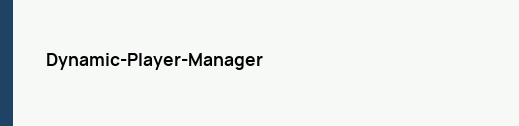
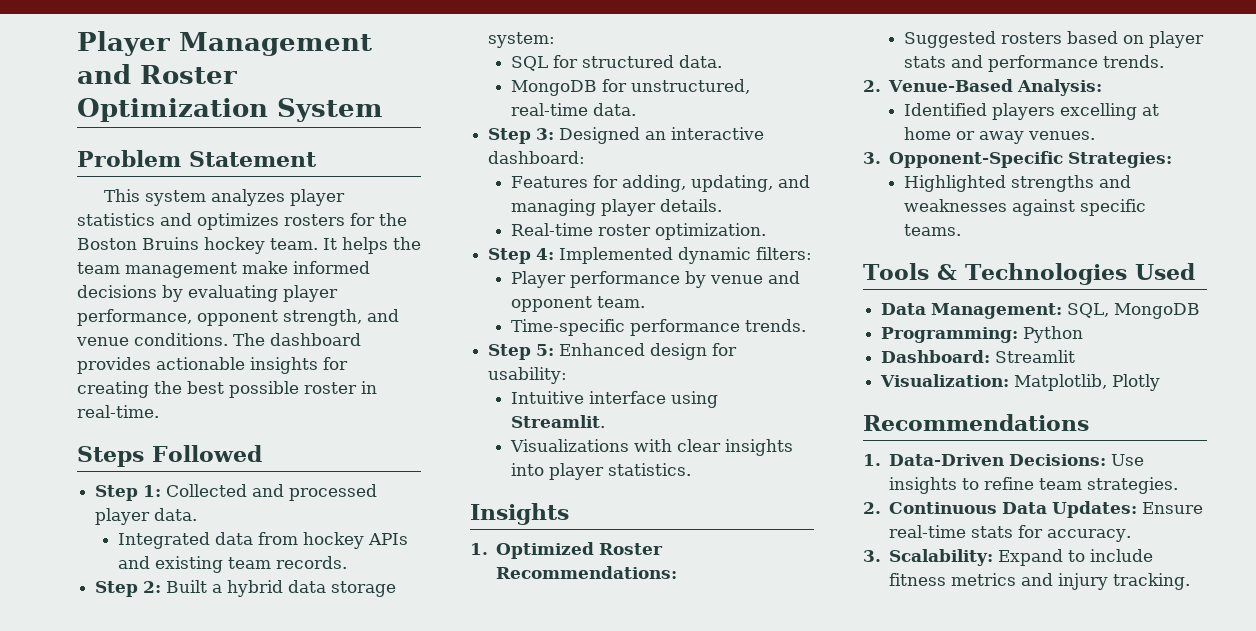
- Dynamic-Player-Manager
+ Player Management and Roster Optimization System
+ Problem Statement
+ This system analyzes player statistics and optimizes rosters for the Boston Bruins hockey team. It helps the team management make informed decisions by evaluating player performance, opponent strength, and venue conditions. The dashboard provides actionable insights for creating the best possible roster in real-time.
+ Steps Followed
+ Step 1: Collected and processed player data.
+ Integrated data from hockey APIs and existing team records.
+ Step 2: Built a hybrid data storage system:
+ SQL for structured data.
+ MongoDB for unstructured, real-time data.
+ Step 3: Designed an interactive dashboard:
+ Features for adding, updating, and managing player details.
+ Real-time roster optimization.
+ Step 4: Implemented dynamic filters:
+ Player performance by venue and opponent team.
+ Time-specific performance trends.
+ Step 5: Enhanced design for usability:
+ Intuitive interface using Streamlit.
+ Visualizations with clear insights into player statistics.
+ Insights
+ 1. Optimized Roster Recommendations:
+ Suggested rosters based on player stats and performance trends.
+ 2. Venue-Based Analysis:
+ Identified players excelling at home or away venues.
+ 3. Opponent-Specific Strategies:
+ Highlighted strengths and weaknesses against specific teams.
+ Tools & Technologies Used
+ Data Management: SQL, MongoDB
+ Programming: Python
+ Dashboard: Streamlit
+ Visualization: Matplotlib, Plotly
+ Recommendations
+ 1. Data-Driven Decisions: Use insights to refine team strategies.
+ 2. Continuous Data Updates: Ensure real-time stats for accuracy.
+ 3. Scalability: Expand to include fitness metrics and injury tracking.

